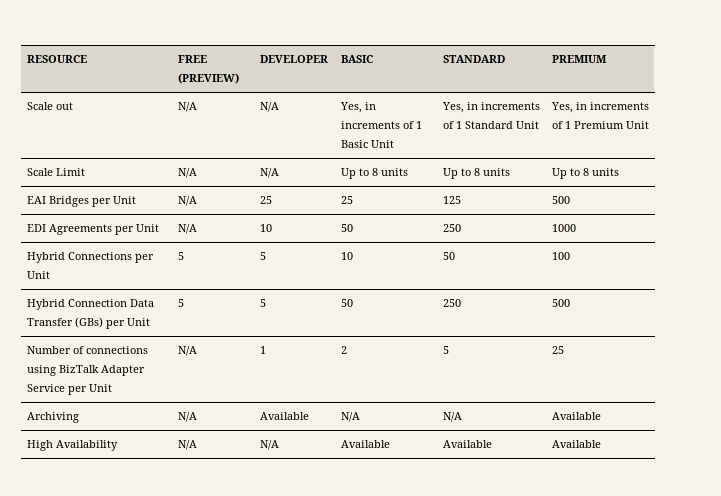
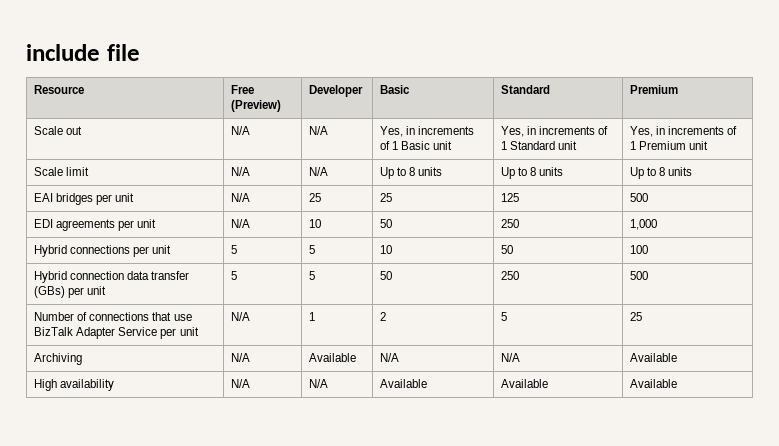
- RESOURCE | FREE (PREVIEW) | DEVELOPER | BASIC | STANDARD | PREMIUM
+ include file
+ Resource | Free (Preview) | Developer | Basic | Standard | Premium
- Scale out | N/A | N/A | Yes, in increments of 1 Basic Unit | Yes, in increments of 1 Standard Unit | Yes, in increments of 1 Premium Unit
- Scale Limit | N/A | N/A | Up to 8 units | Up to 8 units | Up to 8 units
+ Scale out | N/A | N/A | Yes, in increments of 1 Basic unit | Yes, in increments of 1 Standard unit | Yes, in increments of 1 Premium unit
+ Scale limit | N/A | N/A | Up to 8 units | Up to 8 units | Up to 8 units
- EAI Bridges per Unit | N/A | 25 | 25 | 125 | 500
+ EAI bridges per unit | N/A | 25 | 25 | 125 | 500
- EDI Agreements per Unit | N/A | 10 | 50 | 250 | 1000
- Hybrid Connections per Unit | 5 | 5 | 10 | 50 | 100
+ EDI agreements per unit | N/A | 10 | 50 | 250 | 1,000
+ Hybrid connections per unit | 5 | 5 | 10 | 50 | 100
- Hybrid Connection Data Transfer (GBs) per Unit | 5 | 5 | 50 | 250 | 500
+ Hybrid connection data transfer (GBs) per unit | 5 | 5 | 50 | 250 | 500
- Number of connections using BizTalk Adapter Service per Unit | N/A | 1 | 2 | 5 | 25
+ Number of connections that use BizTalk Adapter Service per unit | N/A | 1 | 2 | 5 | 25
- High Availability | N/A | N/A | Available | Available | Available
+ High availability | N/A | N/A | Available | Available | Available

